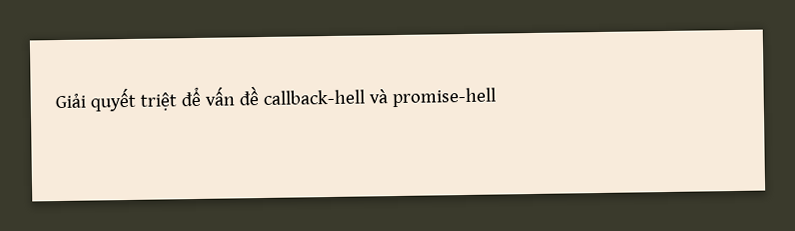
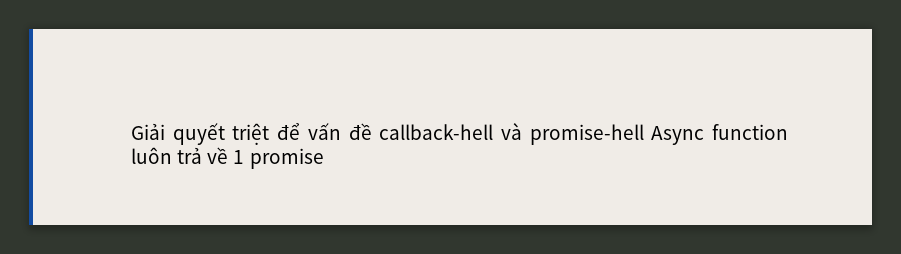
- Giải quyết triệt để vấn đề callback-hell và promise-hell
+ Giải quyết triệt để vấn đề callback-hell và promise-hell Async function luôn trả về 1 promise

